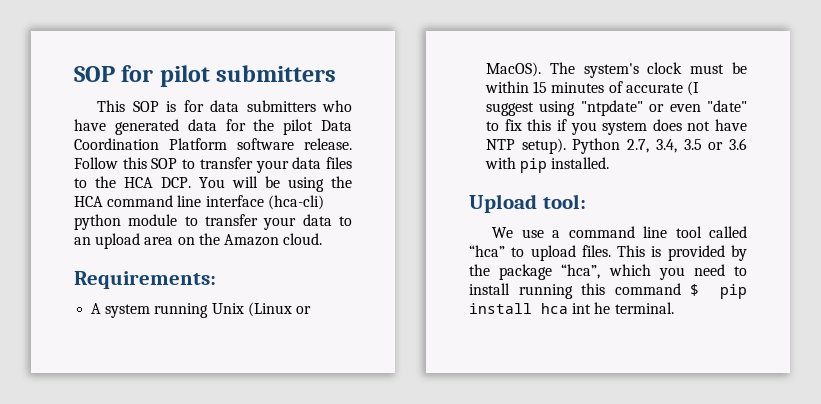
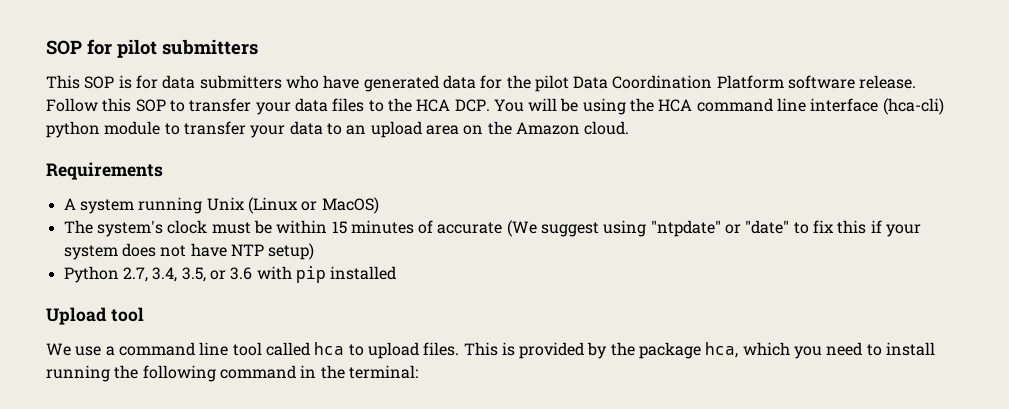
- Requirements:
+ Requirements
- A system running Unix (Linux or MacOS). The system's clock must be within 15 minutes of accurate (I suggest using "ntpdate" or even "date" to fix this if you system does not have NTP setup). Python 2.7, 3.4, 3.5 or 3.6 with pip installed.
+ A system running Unix (Linux or MacOS)
+ The system's clock must be within 15 minutes of accurate (We suggest using "ntpdate" or "date" to fix this if your system does not have NTP setup)
+ Python 2.7, 3.4, 3.5, or 3.6 with pip installed
- Upload tool:
+ Upload tool
- We use a command line tool called “hca” to upload files.
+ We use a command line tool called hca to upload files.
- This is provided by the package “hca”, which you need to install running this command $ pip install hca int he terminal.
+ This is provided by the package hca, which you need to install running the following command in the terminal:

